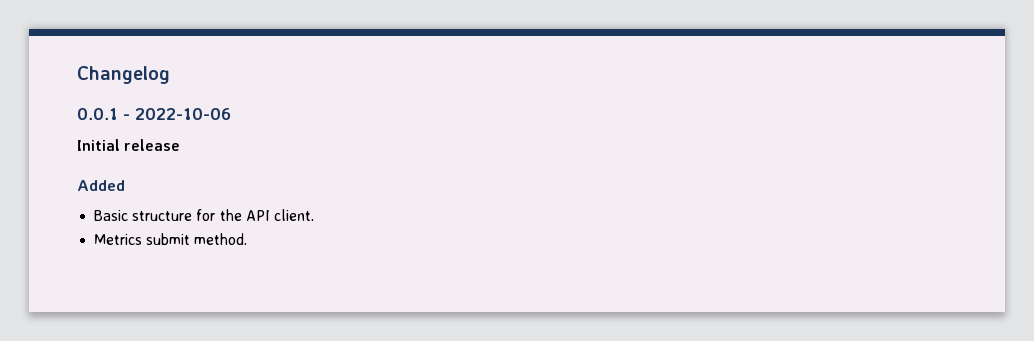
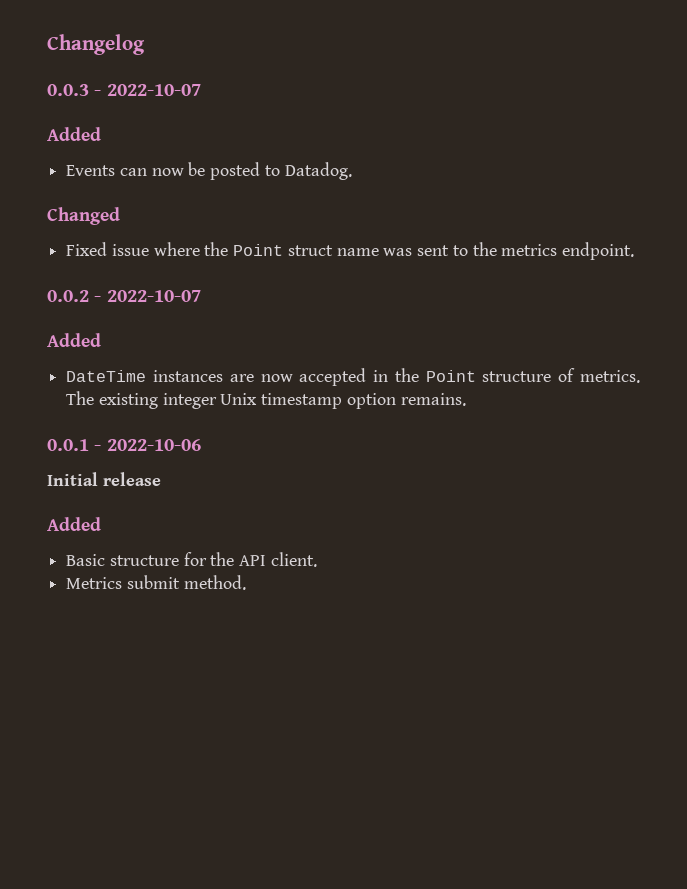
+ 0.0.3 - 2022-10-07
+ Added
+ Events can now be posted to Datadog.
+ Changed
+ Fixed issue where the Point struct name was sent to the metrics endpoint.
+ 0.0.2 - 2022-10-07
+ Added
+ DateTime instances are now accepted in the Point structure of metrics. The existing integer Unix timestamp option remains.

